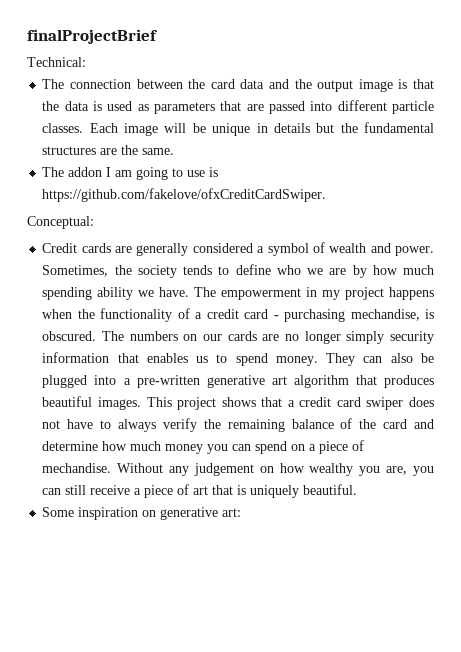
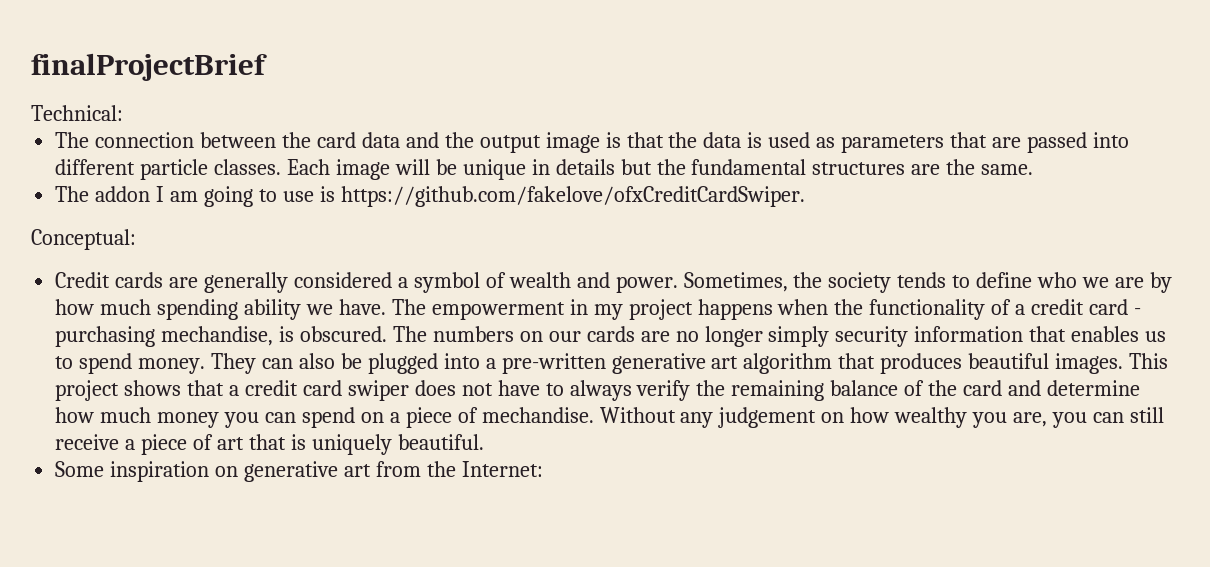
- Some inspiration on generative art:
+ Some inspiration on generative art from the Internet:

